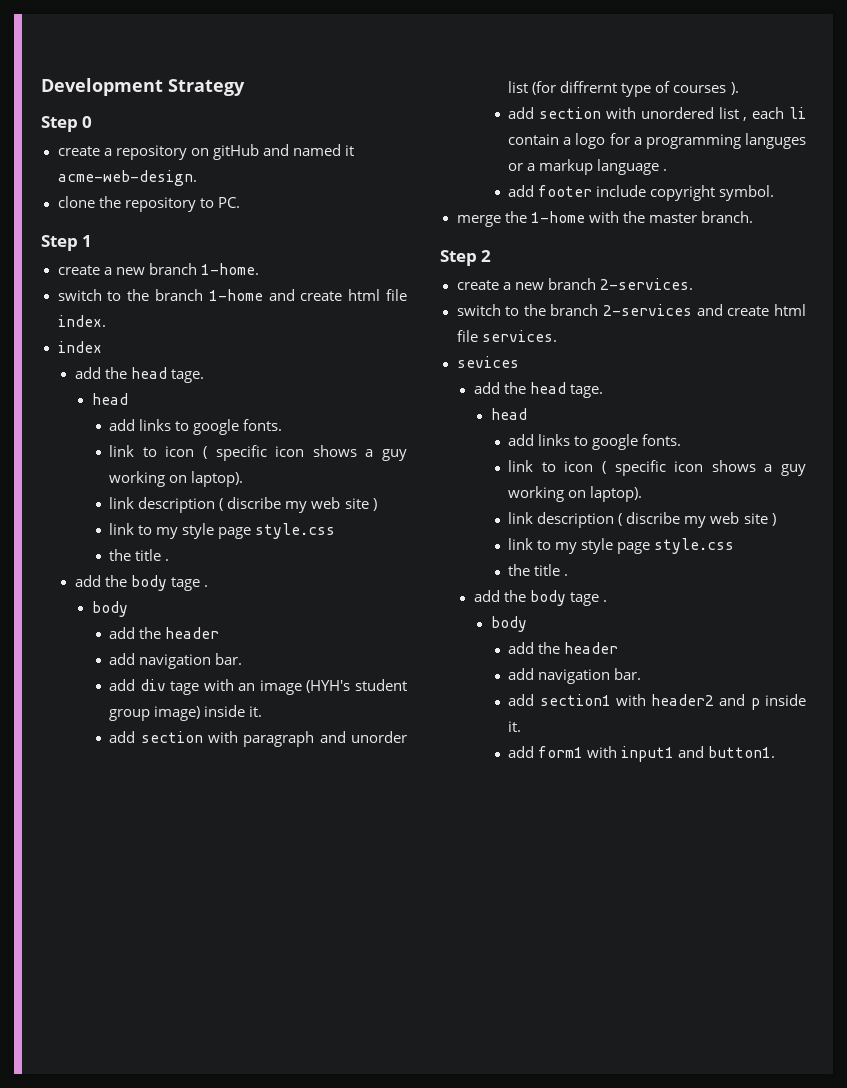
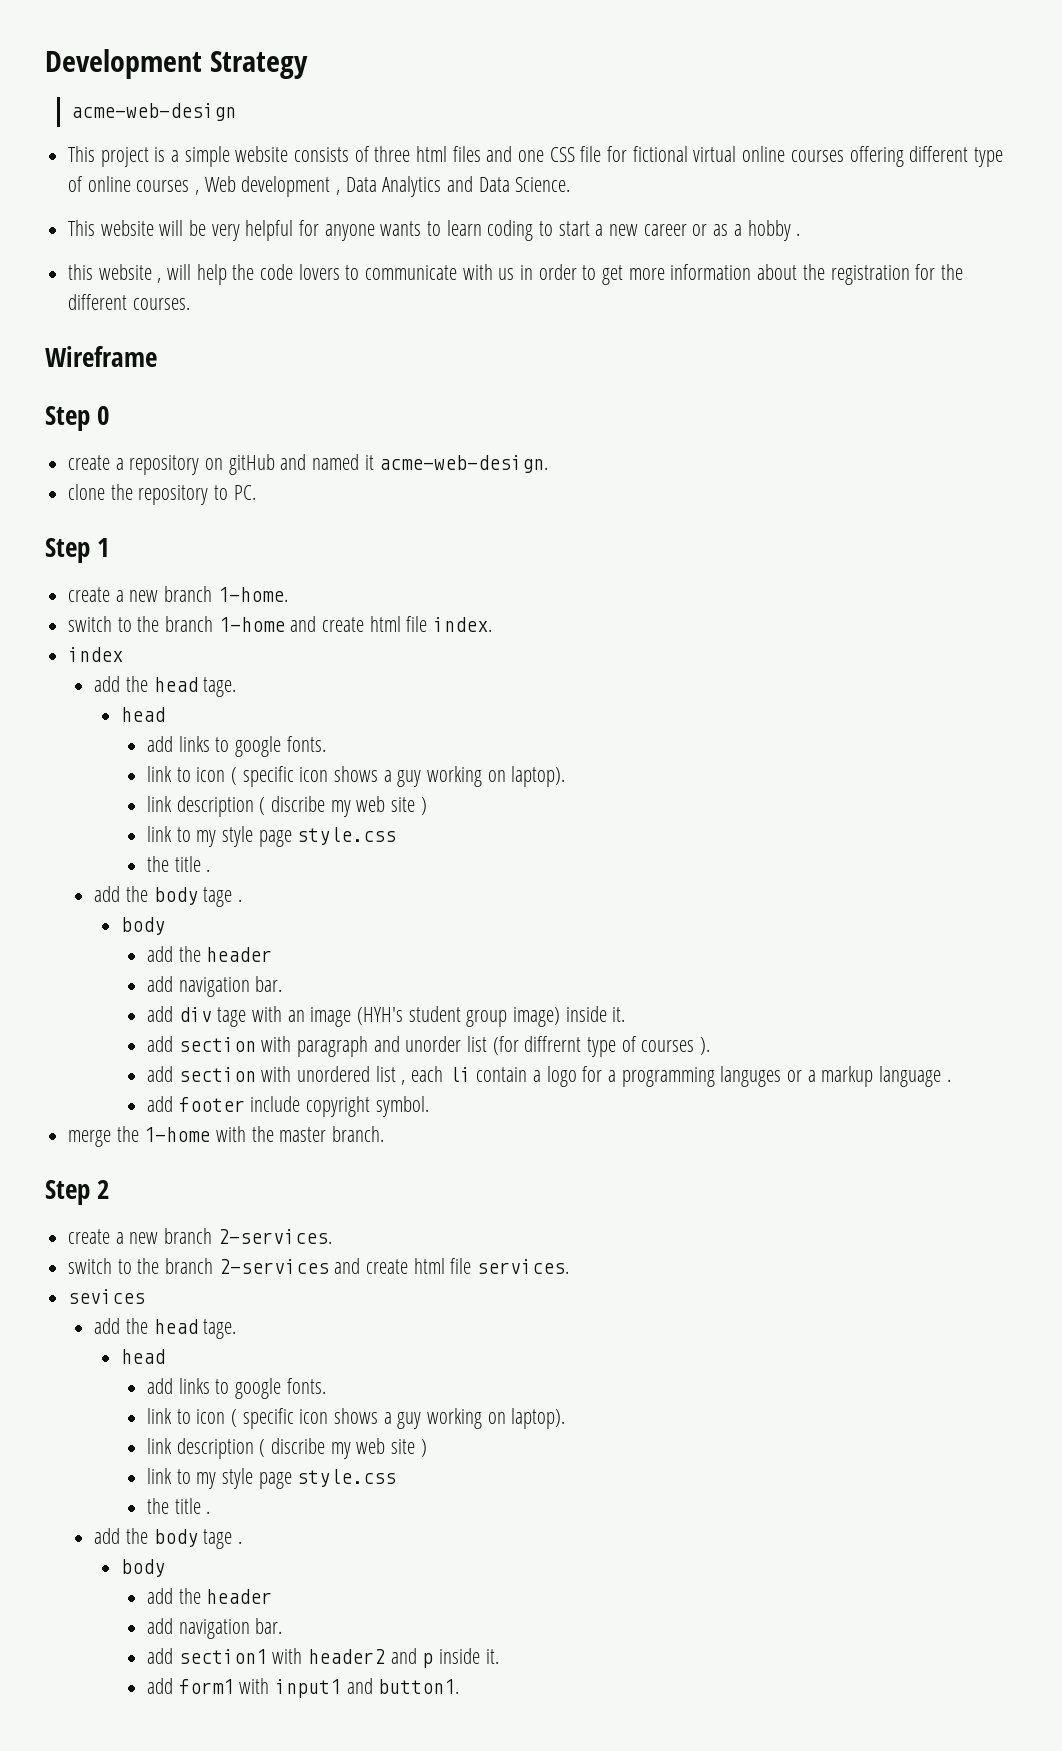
+ acme-web-design
+ This project is a simple website consists of three html files and one CSS file for fictional virtual online courses offering different type of online courses , Web development , Data Analytics and Data Science.
+ This website will be very helpful for anyone wants to learn coding to start a new career or as a hobby .
+ this website , will help the code lovers to communicate with us in order to get more information about the registration for the different courses.
+ Wireframe

